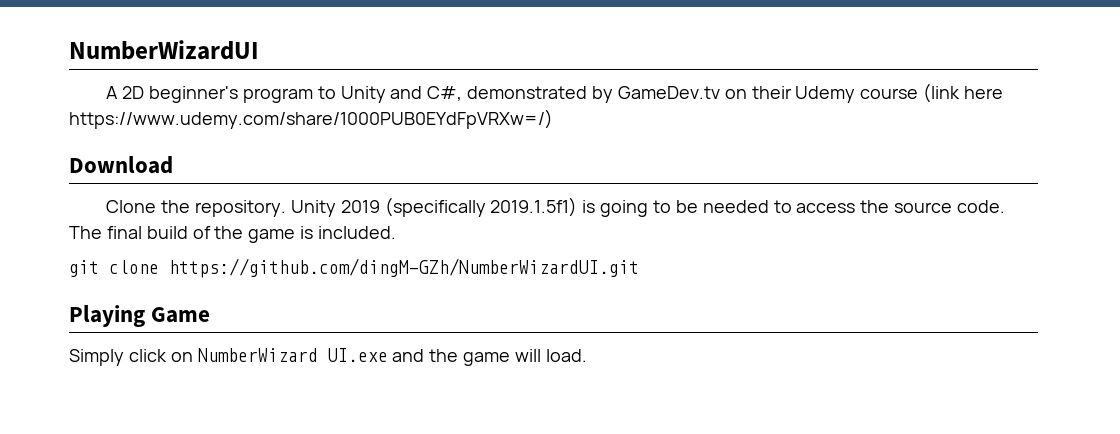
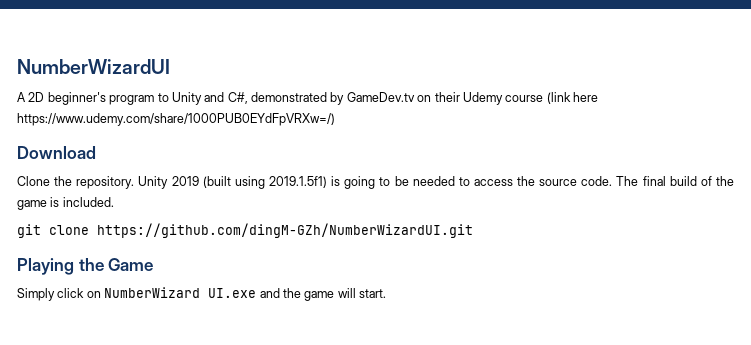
- Unity 2019 (specifically 2019.1.5f1) is going to be needed to access the source code.
+ Unity 2019 (built using 2019.1.5f1) is going to be needed to access the source code.
- Playing Game
+ Playing the Game
- Simply click on NumberWizard UI.exe and the game will load.
+ Simply click on NumberWizard UI.exe and the game will start.

